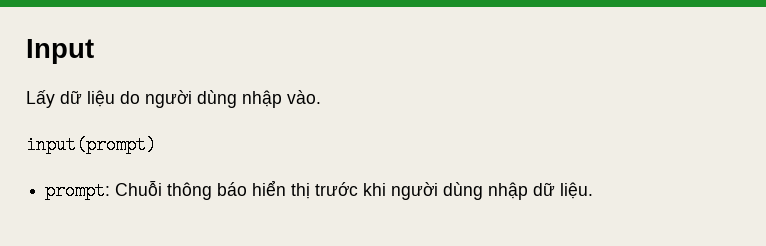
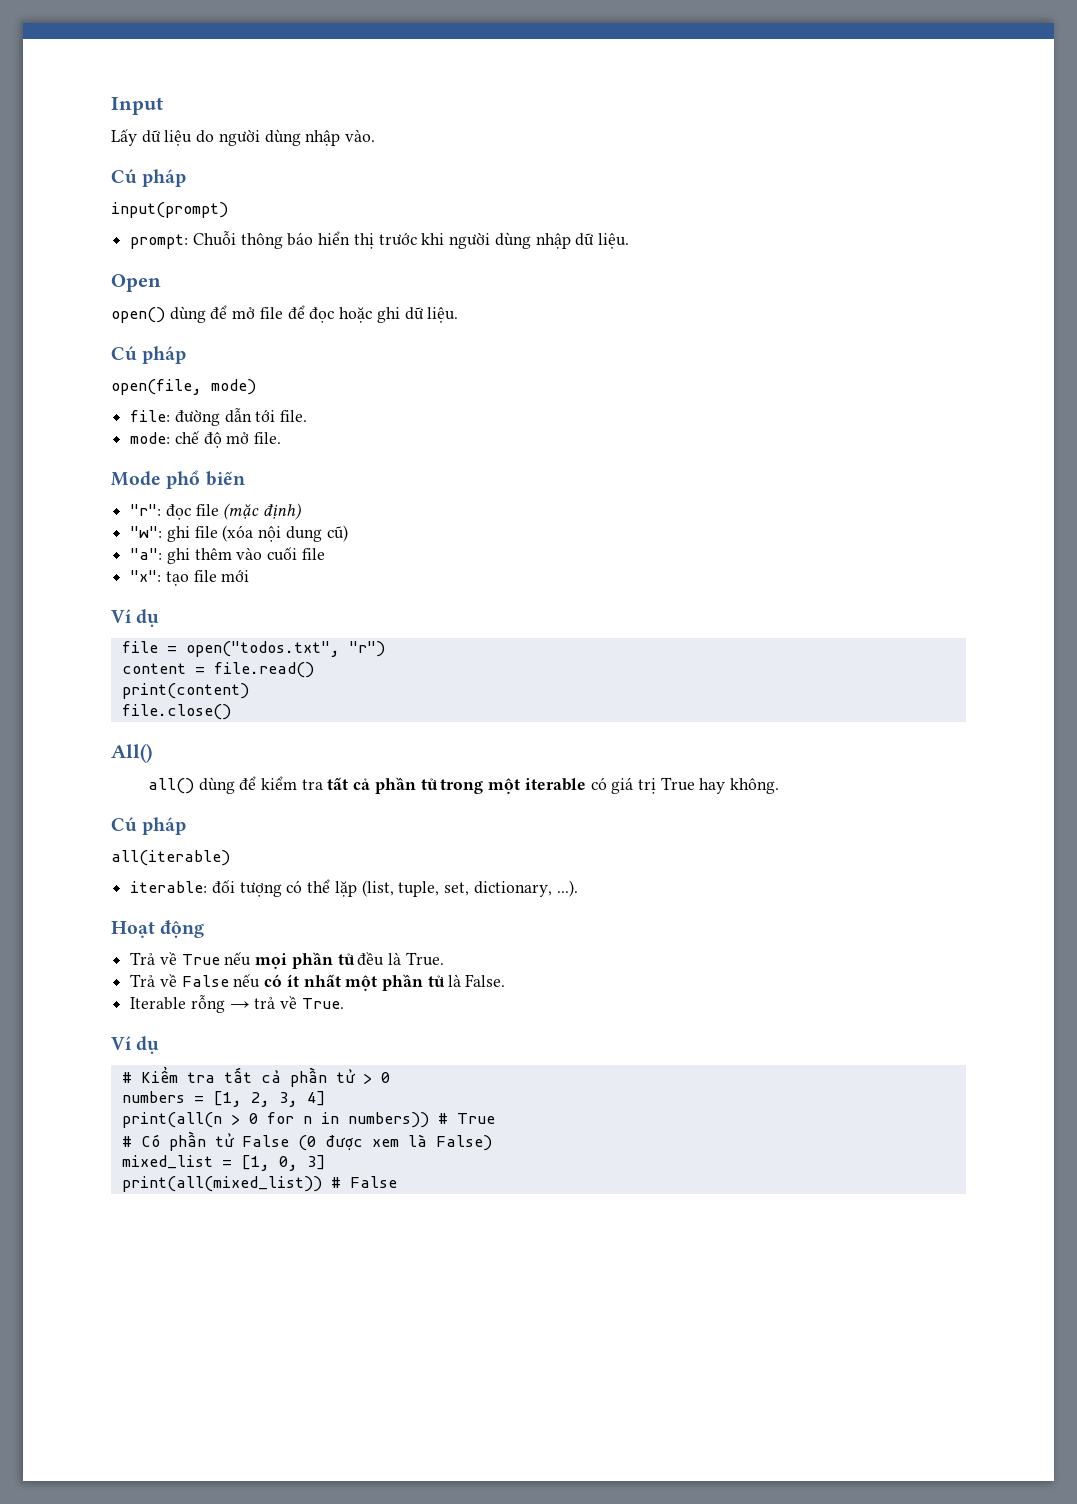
  Lấy dữ liệu do người dùng nhập vào.
+ Cú pháp
+ Open
+ open() dùng để mở file để đọc hoặc ghi dữ liệu.
+ Cú pháp
+ open(file, mode)
+ file: đường dẫn tới file.
+ mode: chế độ mở file.
+ Mode phổ biến
+ "r": đọc file (mặc định)
+ "w": ghi file (xóa nội dung cũ)
+ "a": ghi thêm vào cuối file
+ "x": tạo file mới
+ Ví dụ
+ file = open("todos.txt", "r")
+ content = file.read()
+ print(content)
+ file.close()
+ All()
+ all() dùng để kiểm tra tất cả phần tử trong một iterable có giá trị True hay không.
+ Cú pháp
+ all(iterable)
+ iterable: đối tượng có thể lặp (list, tuple, set, dictionary, ...).
+ Hoạt động
+ Trả về True nếu mọi phần tử đều là True.
+ Trả về False nếu có ít nhất một phần tử là False.
+ Iterable rỗng → trả về True.
+ Ví dụ
+ # Kiểm tra tất cả phần tử > 0
+ numbers = [1, 2, 3, 4]
+ print(all(n > 0 for n in numbers)) # True
+ # Có phần tử False (0 được xem là False)
+ mixed_list = [1, 0, 3]
+ print(all(mixed_list)) # False

